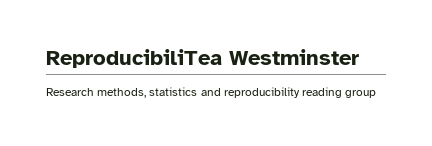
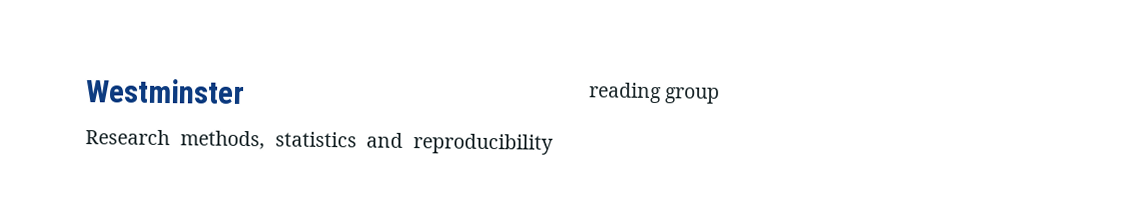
- ReproducibiliTea Westminster
+ Westminster

